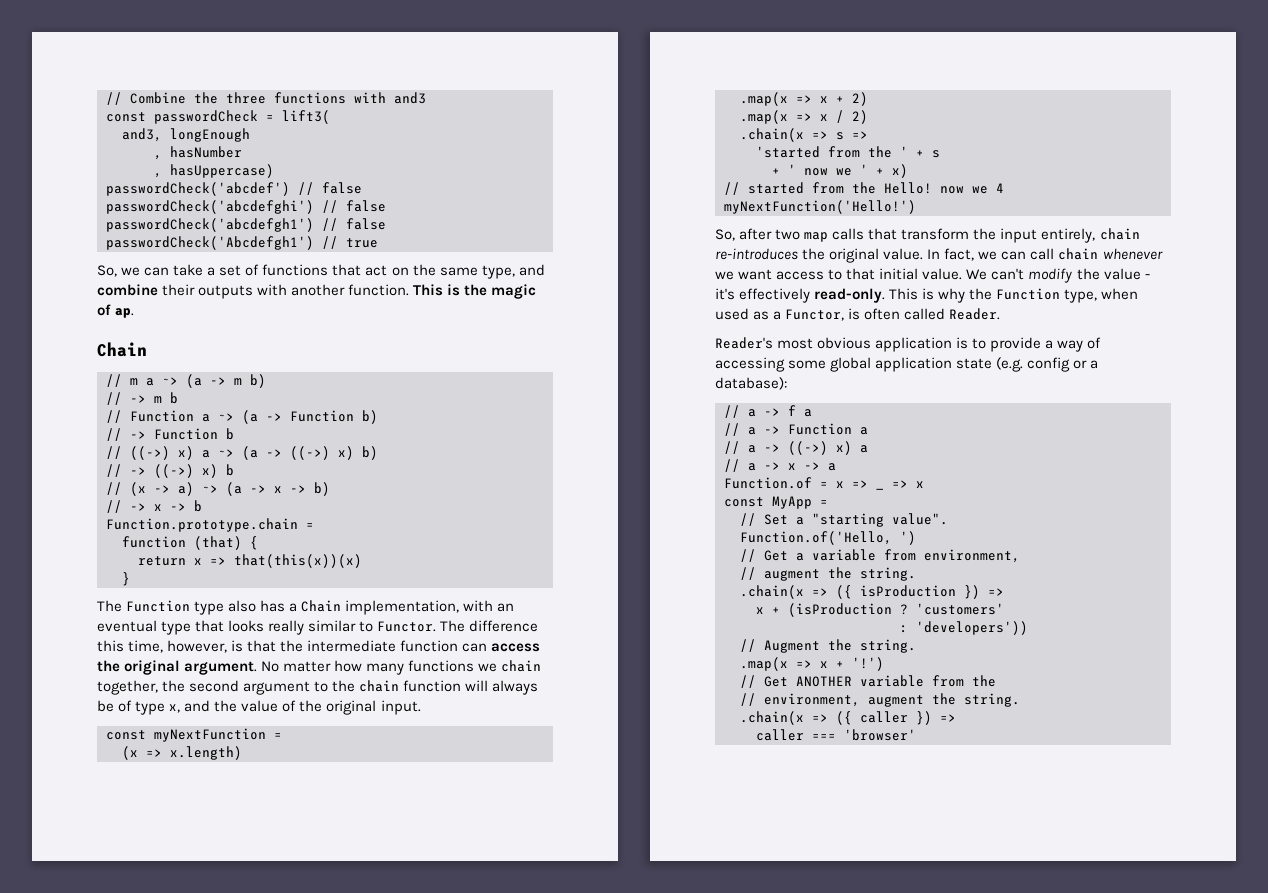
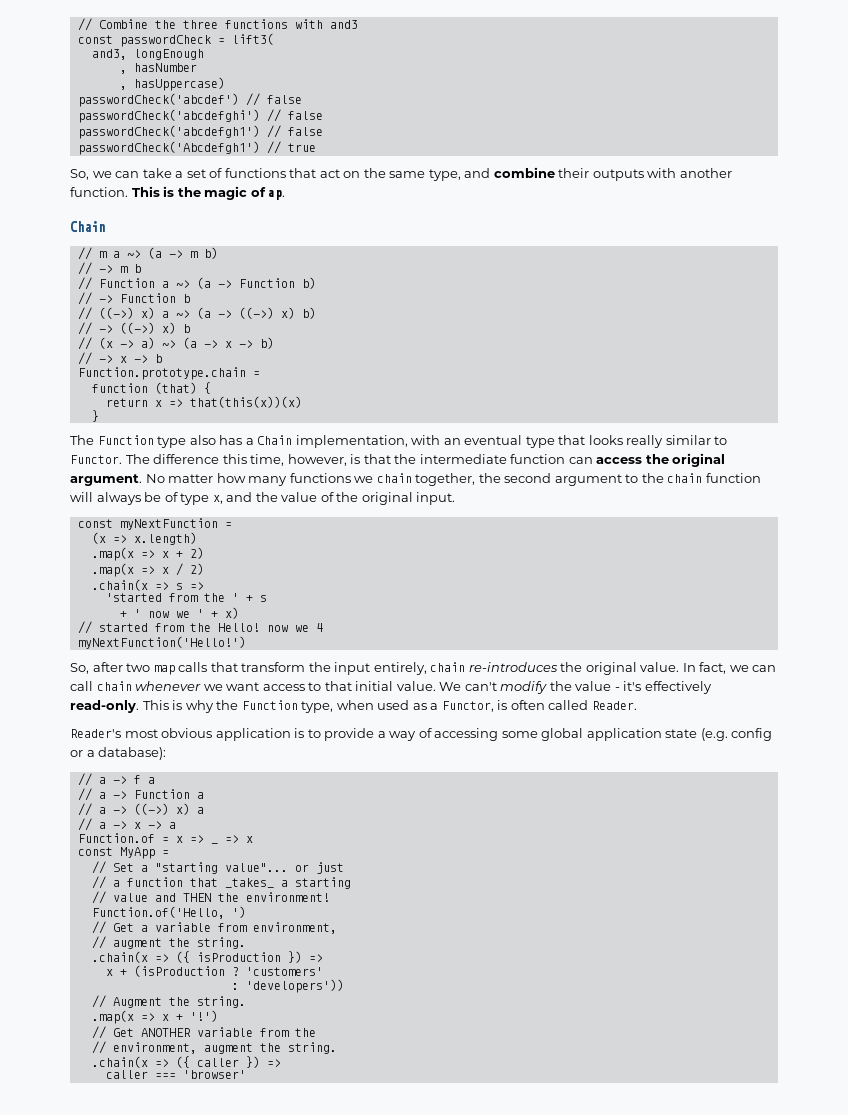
- // Set a "starting value".
+ // Set a "starting value"... or just
+ // a function that _takes_ a starting
+ // value and THEN the environment!

